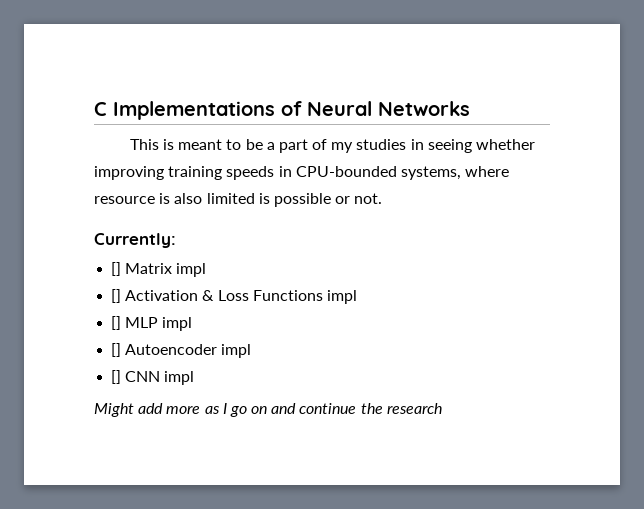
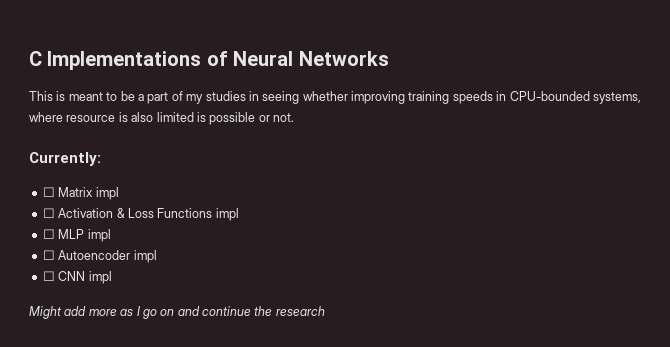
- [] Matrix impl
+ ☐ Matrix impl
- [] Activation & Loss Functions impl
+ ☐ Activation & Loss Functions impl
- [] MLP impl
+ ☐ MLP impl
- [] Autoencoder impl
+ ☐ Autoencoder impl
- [] CNN impl
+ ☐ CNN impl

